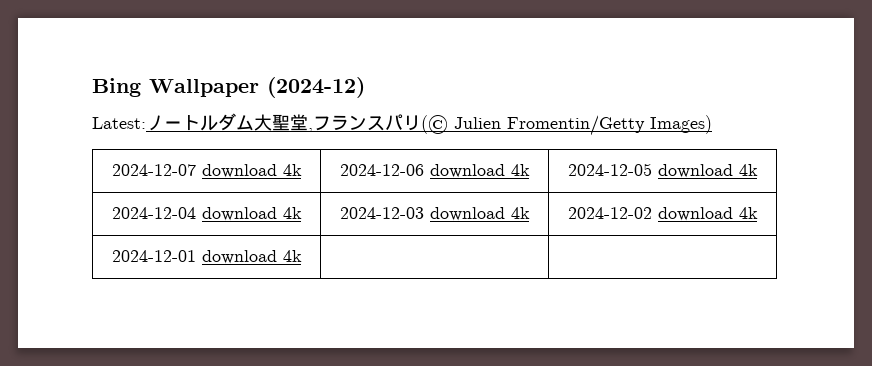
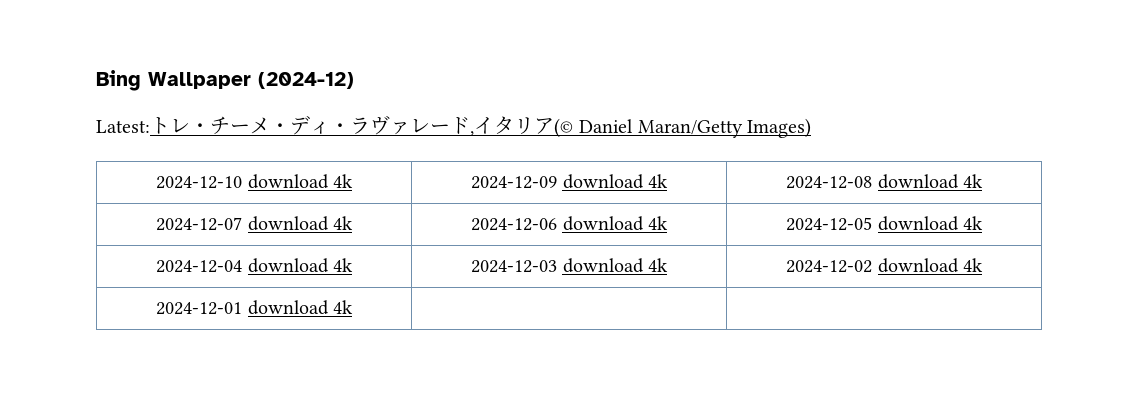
- Latest:ノートルダム大聖堂,フランスパリ(© Julien Fromentin/Getty Images)
+ Latest:トレ・チーメ・ディ・ラヴァレード,イタリア(© Daniel Maran/Getty Images)
+ 2024-12-10 download 4k | 2024-12-09 download 4k | 2024-12-08 download 4k

